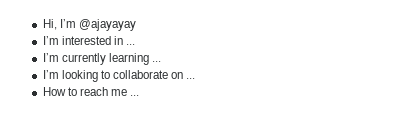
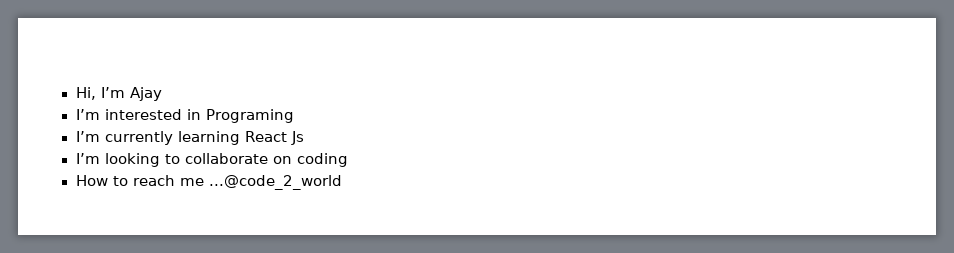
- Hi, I’m @ajayayay
+ Hi, I’m Ajay
- I’m interested in ...
+ I’m interested in Programing
- I’m currently learning ...
+ I’m currently learning React Js
- I’m looking to collaborate on ...
+ I’m looking to collaborate on coding
- How to reach me ...
+ How to reach me ...@code_2_world

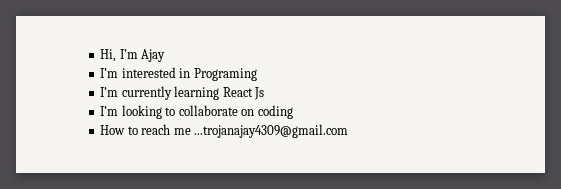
- How to reach me ...@code_2_world
+ How to reach me ...trojanajay4309@gmail.com

